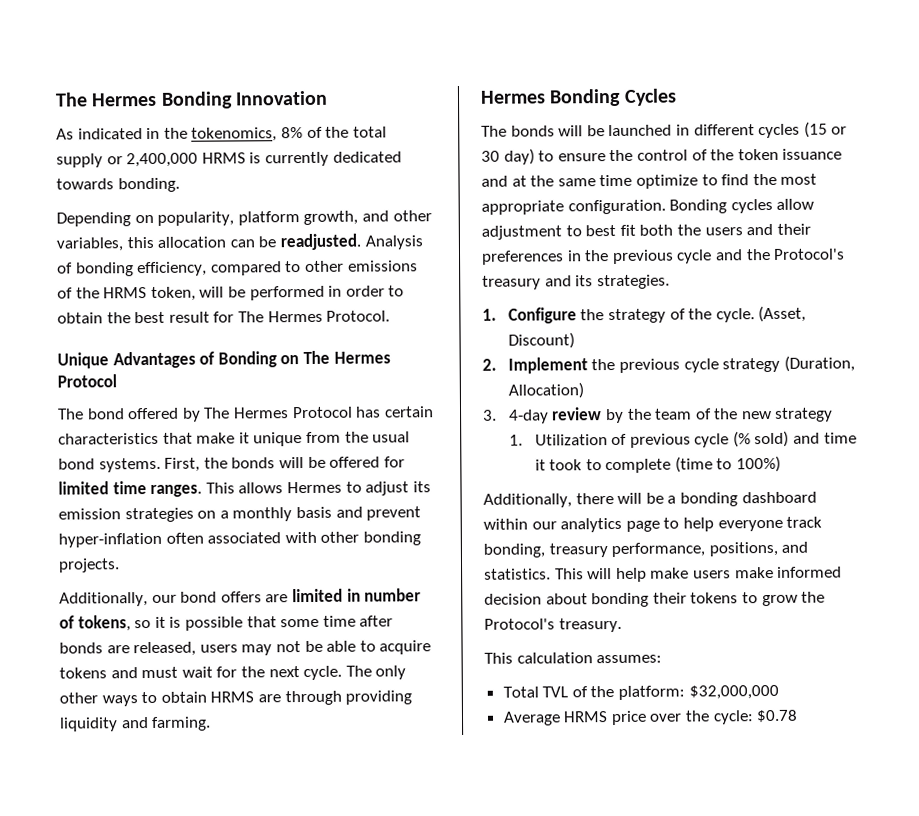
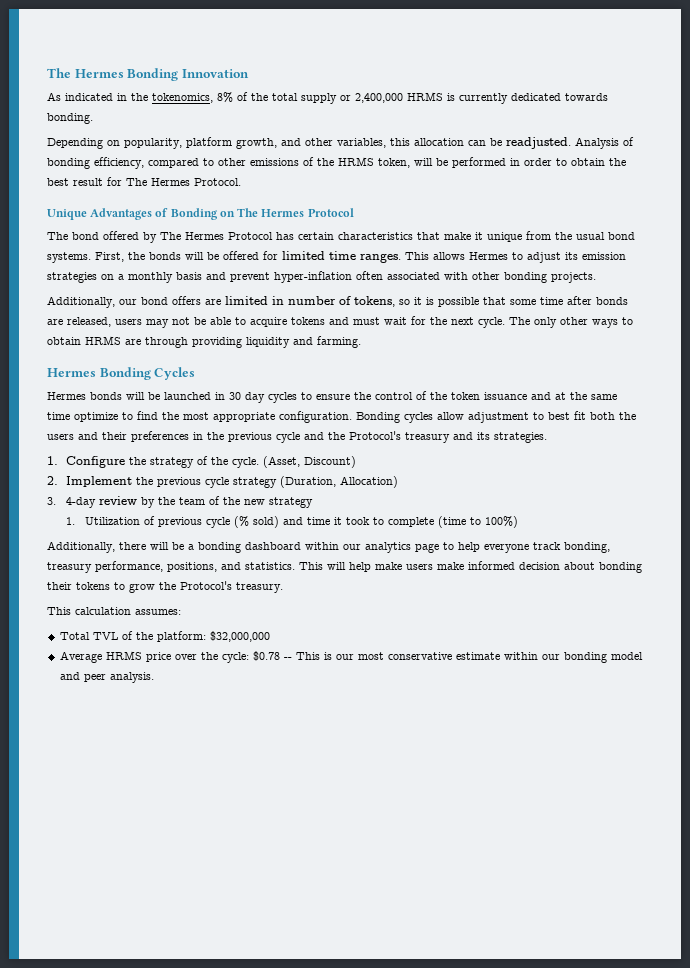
- The bonds will be launched in different cycles (15 or 30 day) to ensure the control of the token issuance and at the same time optimize to find the most appropriate configuration.
+ Hermes bonds will be launched in 30 day cycles to ensure the control of the token issuance and at the same time optimize to find the most appropriate configuration.
- Average HRMS price over the cycle: $0.78
+ Average HRMS price over the cycle: $0.78 -- This is our most conservative estimate within our bonding model and peer analysis.

